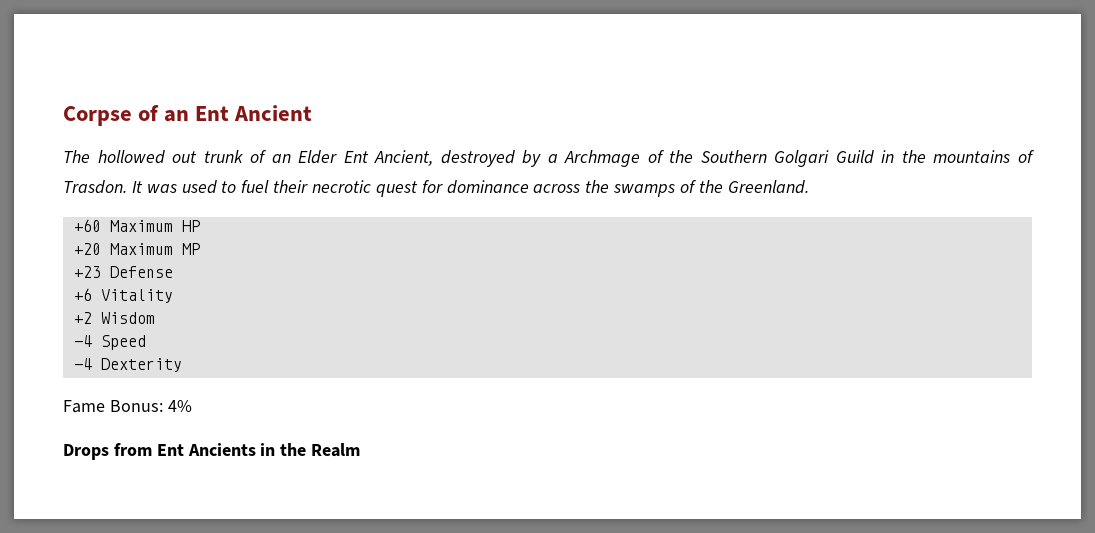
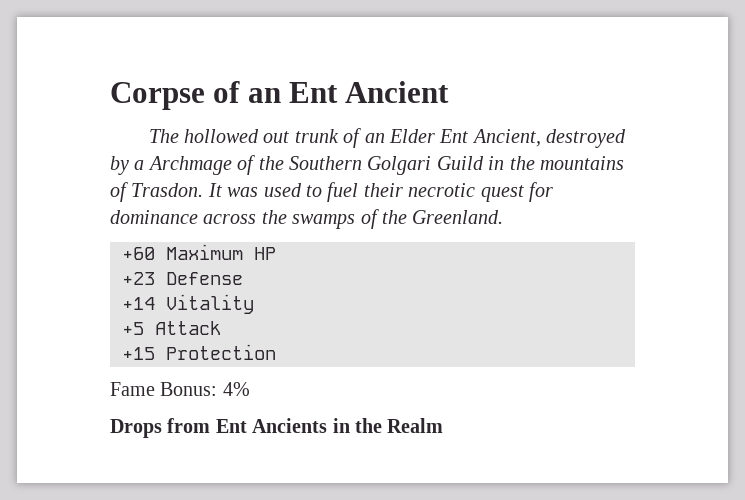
- +20 Maximum MP
- +6 Vitality
+ +14 Vitality
- +2 Wisdom
- -4 Speed
- -4 Dexterity
+ +5 Attack
+ +15 Protection

